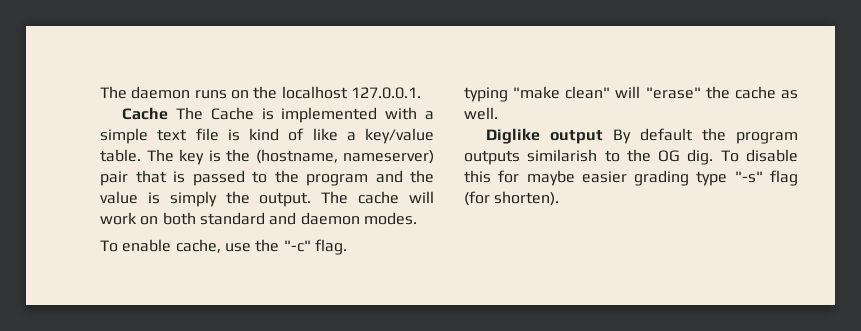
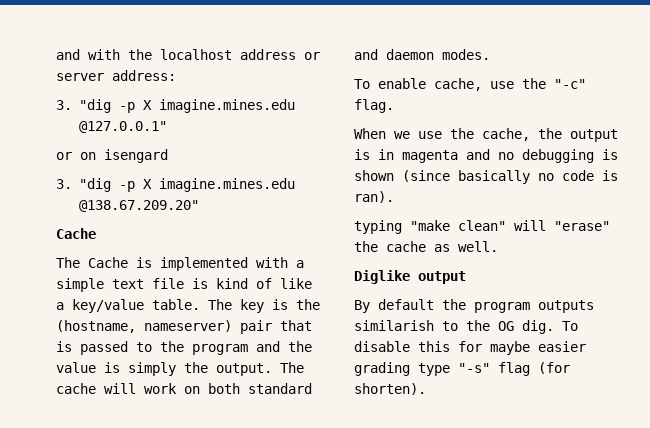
- The daemon runs on the localhost 127.0.0.1.
- Cache The Cache is implemented with a simple text file is kind of like a key/value table.
+ and with the localhost address or server address:
+ 3. "dig -p X imagine.mines.edu @127.0.0.1"
+ or on isengard
+ 3. "dig -p X imagine.mines.edu @138.67.209.20"
+ Cache
+ The Cache is implemented with a simple text file is kind of like a key/value table.
+ When we use the cache, the output is in magenta and no debugging is shown (since basically no code is ran).
- Diglike output By default the program outputs similarish to the OG dig.
+ Diglike output
+ By default the program outputs similarish to the OG dig.

